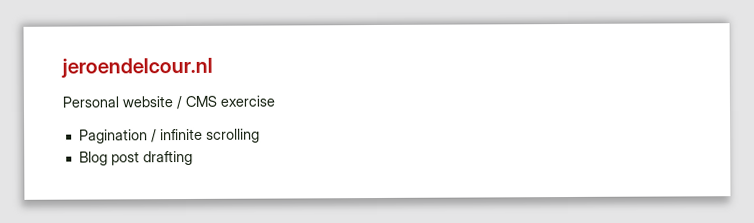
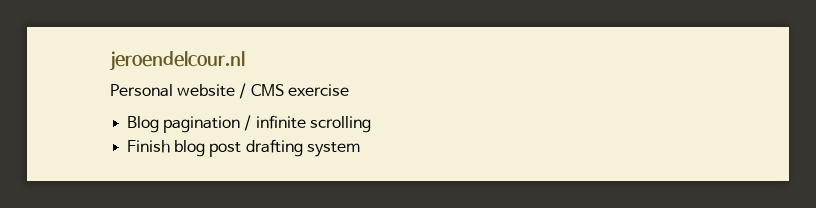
- Pagination / infinite scrolling
+ Blog pagination / infinite scrolling
- Blog post drafting
+ Finish blog post drafting system

